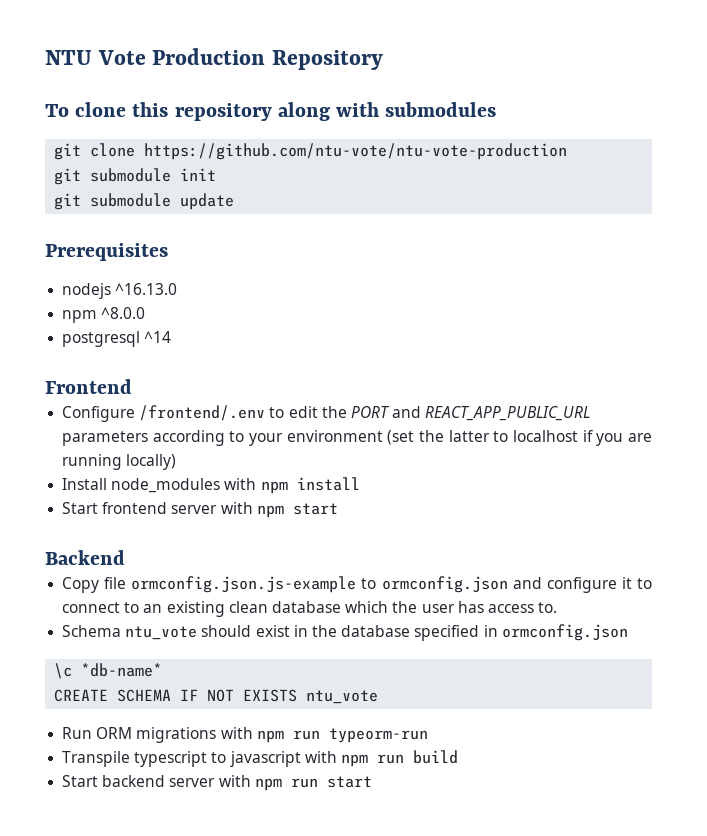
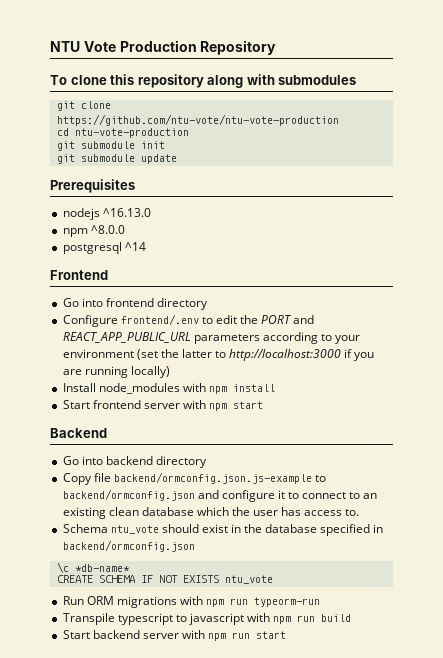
+ cd ntu-vote-production
+ Go into frontend directory
- Configure /frontend/.env to edit the PORT and REACT_APP_PUBLIC_URL parameters according to your environment (set the latter to localhost if you are running locally)
+ Configure frontend/.env to edit the PORT and REACT_APP_PUBLIC_URL parameters according to your environment (set the latter to http://localhost:3000 if you are running locally)
+ Go into backend directory
- Copy file ormconfig.json.js-example to ormconfig.json and configure it to connect to an existing clean database which the user has access to.
+ Copy file backend/ormconfig.json.js-example to backend/ormconfig.json and configure it to connect to an existing clean database which the user has access to.
- Schema ntu_vote should exist in the database specified in ormconfig.json
+ Schema ntu_vote should exist in the database specified in backend/ormconfig.json

